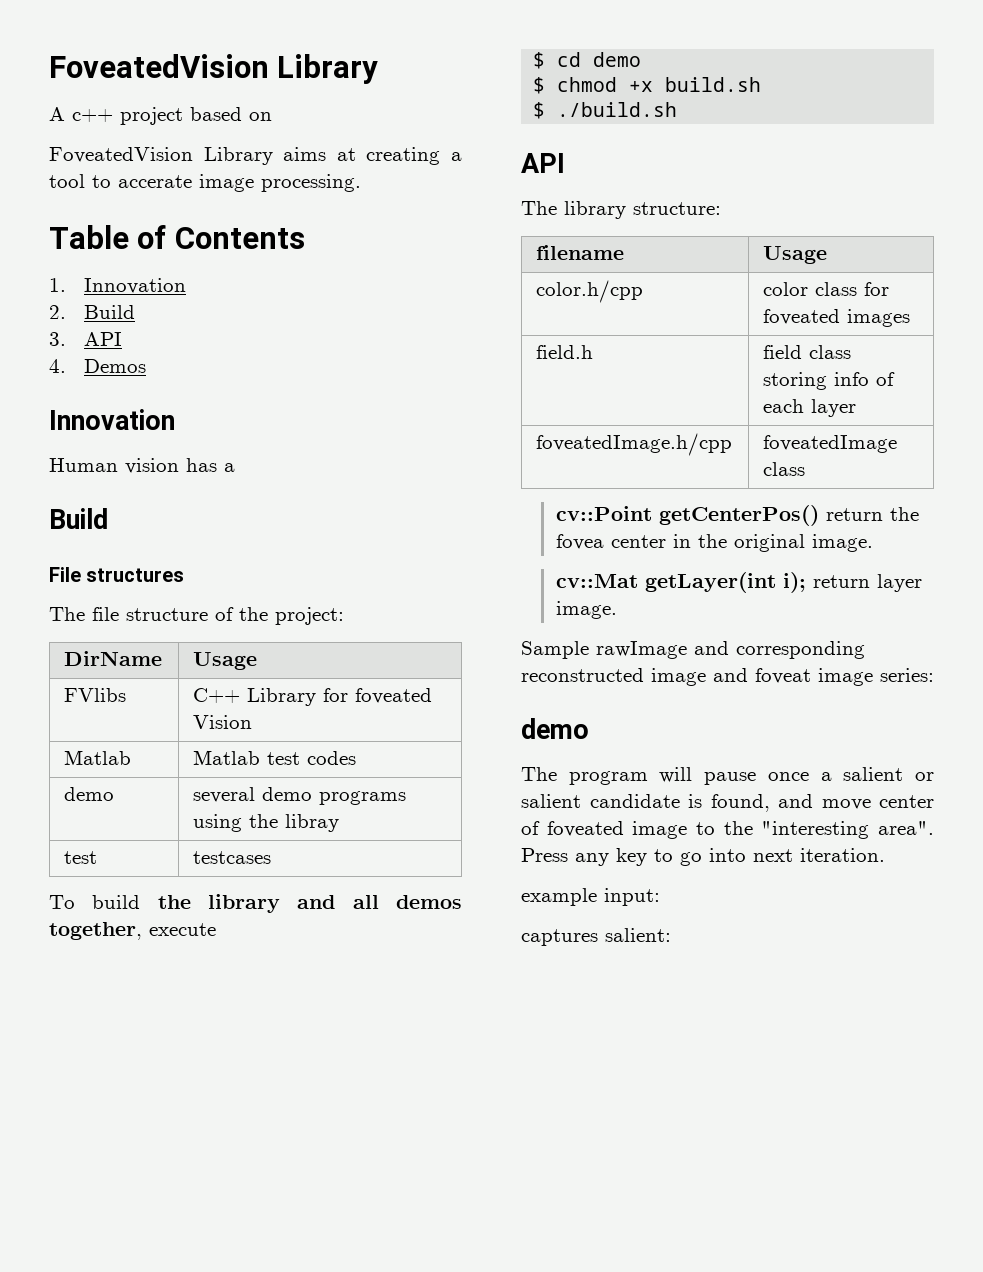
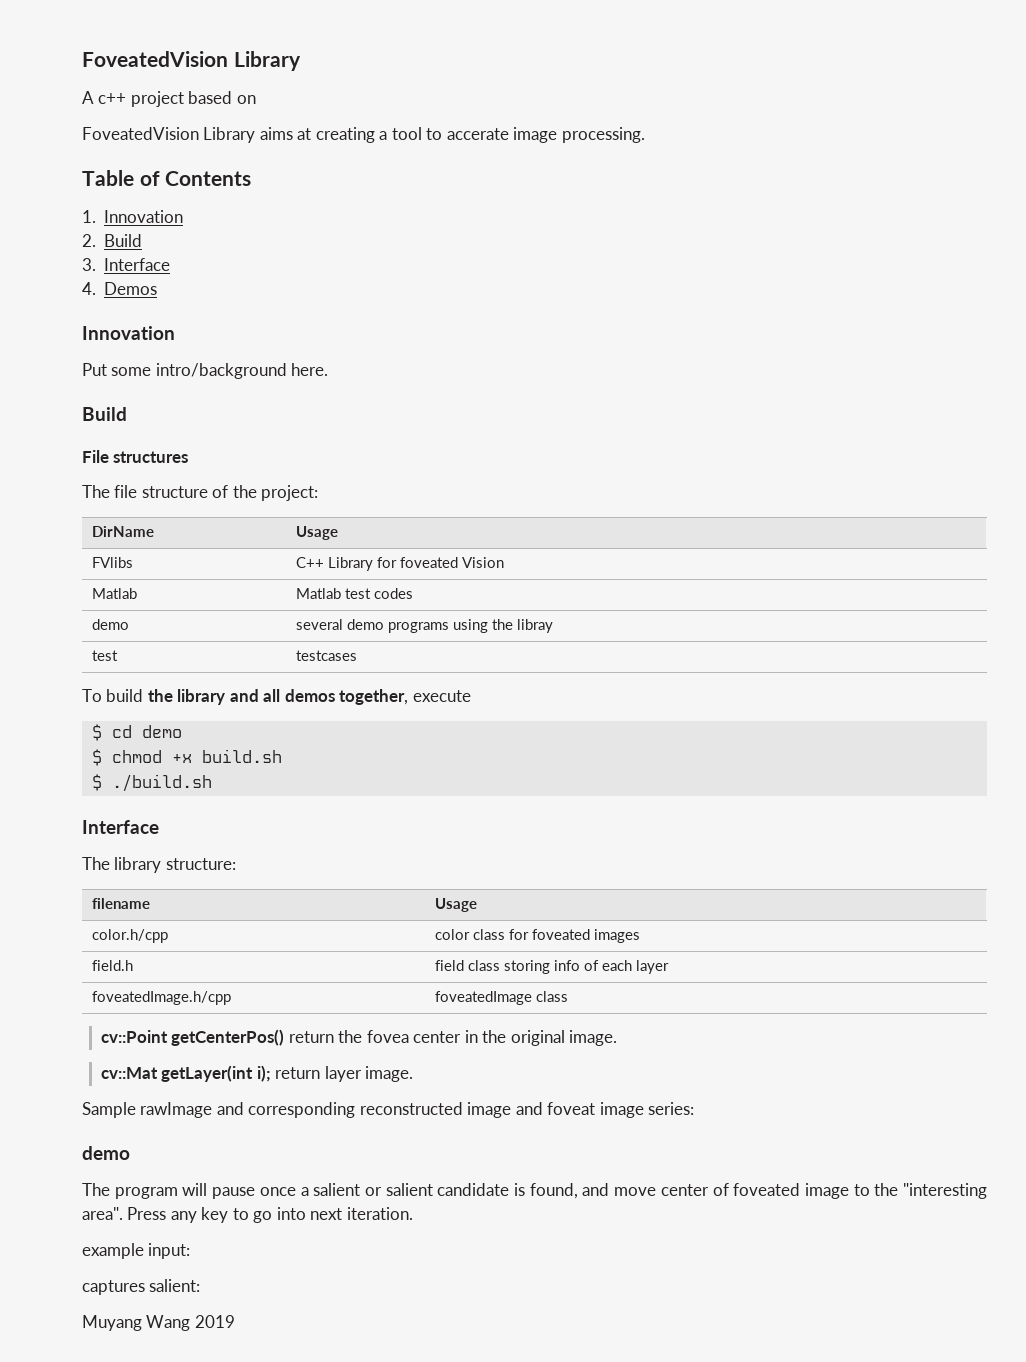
- 3. API
+ 3. Interface
- Human vision has a
+ Put some intro/background here.
  $ ./build.sh
- API
+ Interface
+ Muyang Wang 2019

